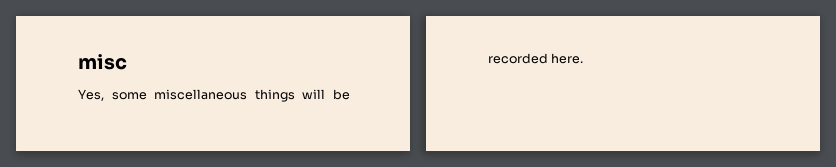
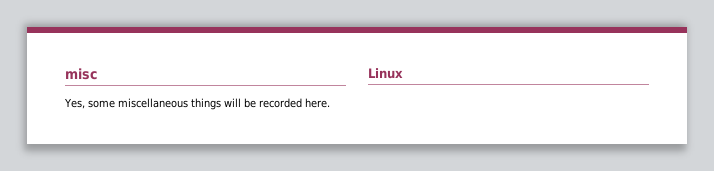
+ Linux

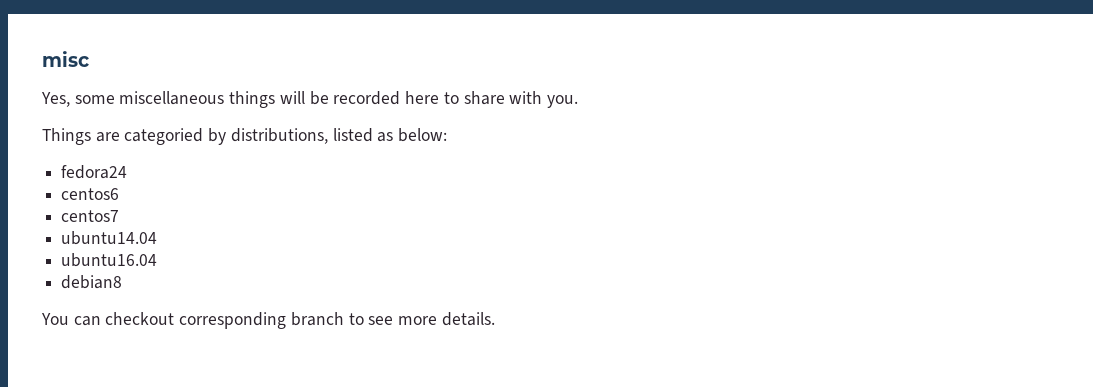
- Yes, some miscellaneous things will be recorded here.
- Linux
+ Yes, some miscellaneous things will be recorded here to share with you.
+ Things are categoried by distributions, listed as below:
+ fedora24
+ centos6
+ centos7
+ ubuntu14.04
+ ubuntu16.04
+ debian8
+ You can checkout corresponding branch to see more details.

